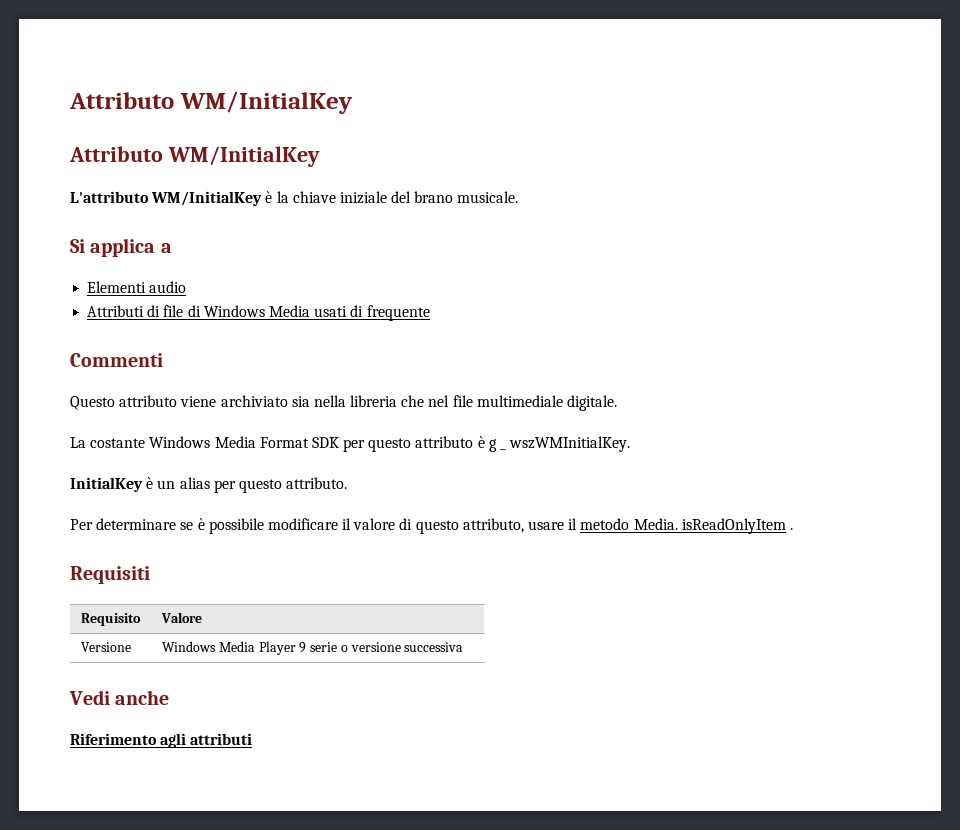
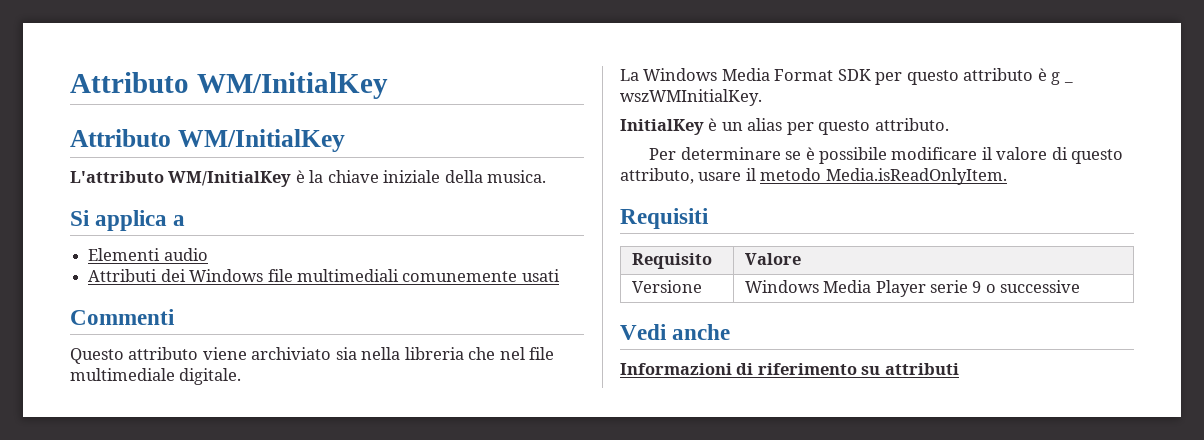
- L'attributo WM/InitialKey è la chiave iniziale del brano musicale.
+ L'attributo WM/InitialKey è la chiave iniziale della musica.
- Attributi di file di Windows Media usati di frequente
+ Attributi dei Windows file multimediali comunemente usati
- La costante Windows Media Format SDK per questo attributo è g _ wszWMInitialKey.
+ La Windows Media Format SDK per questo attributo è g _ wszWMInitialKey.
- Per determinare se è possibile modificare il valore di questo attributo, usare il metodo Media. isReadOnlyItem .
+ Per determinare se è possibile modificare il valore di questo attributo, usare il metodo Media.isReadOnlyItem.
- Versione | Windows Media Player 9 serie o versione successiva
+ Versione | Windows Media Player serie 9 o successive
  Vedi anche
- Riferimento agli attributi
+ Informazioni di riferimento su attributi

